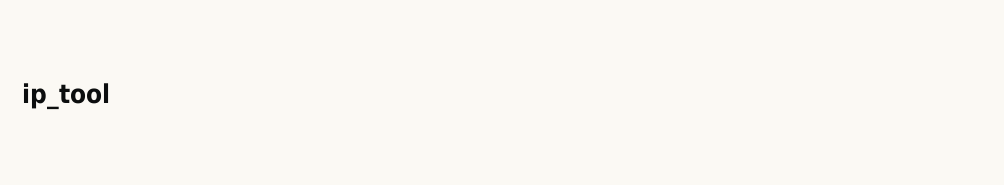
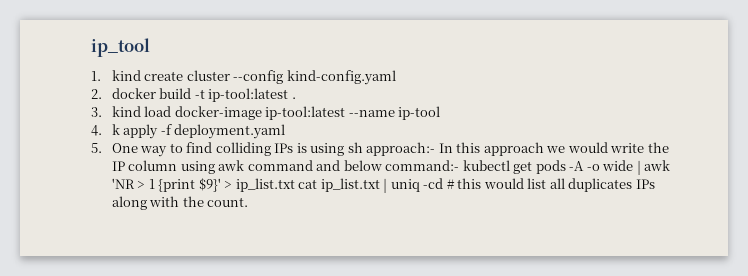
+ 1. kind create cluster --config kind-config.yaml
+ 2. docker build -t ip-tool:latest .
+ 3. kind load docker-image ip-tool:latest --name ip-tool
+ 4. k apply -f deployment.yaml
+ 5. One way to find colliding IPs is using sh approach:- In this approach we would write the IP column using awk command and below command:- kubectl get pods -A -o wide | awk 'NR > 1 {print $9}' > ip_list.txt cat ip_list.txt | uniq -cd # this would list all duplicates IPs along with the count.

